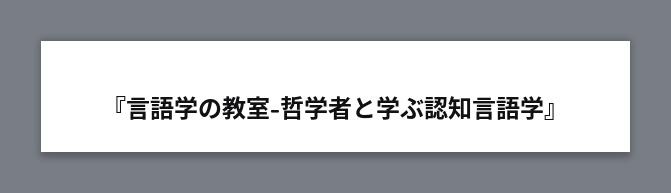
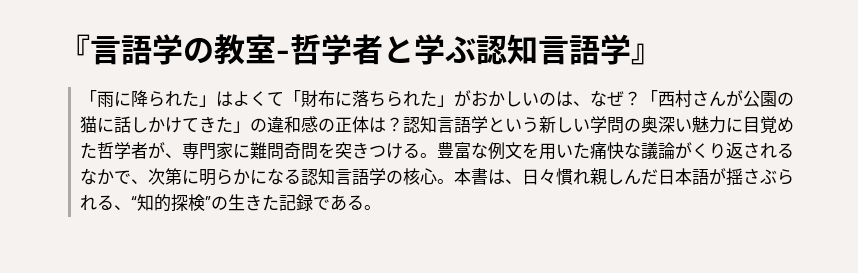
+ 「雨に降られた」はよくて「財布に落ちられた」がおかしいのは、なぜ？「西村さんが公園の猫に話しかけてきた」の違和感の正体は？認知言語学という新しい学問の奥深い魅力に目覚めた哲学者が、専門家に難問奇問を突きつける。豊富な例文を用いた痛快な議論がくり返されるなかで、次第に明らかになる認知言語学の核心。本書は、日々慣れ親しんだ日本語が揺さぶられる、“知的探検”の生きた記録である。

